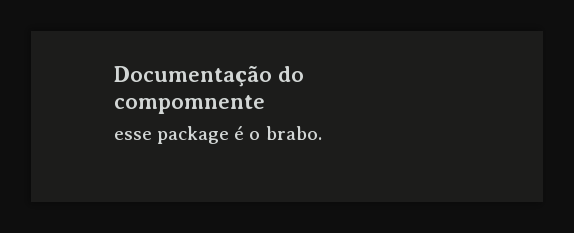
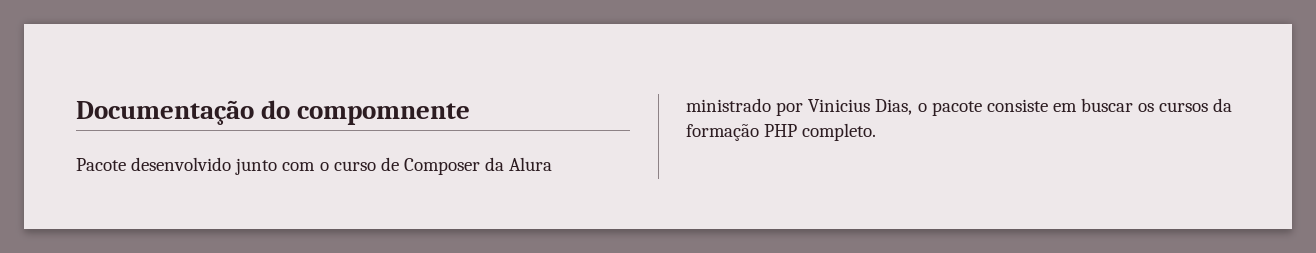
- esse package é o brabo.
+ Pacote desenvolvido junto com o curso de Composer da Alura ministrado por Vinicius Dias, o pacote consiste em buscar os cursos da formação PHP completo.

